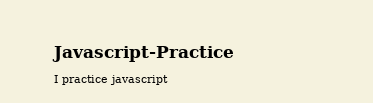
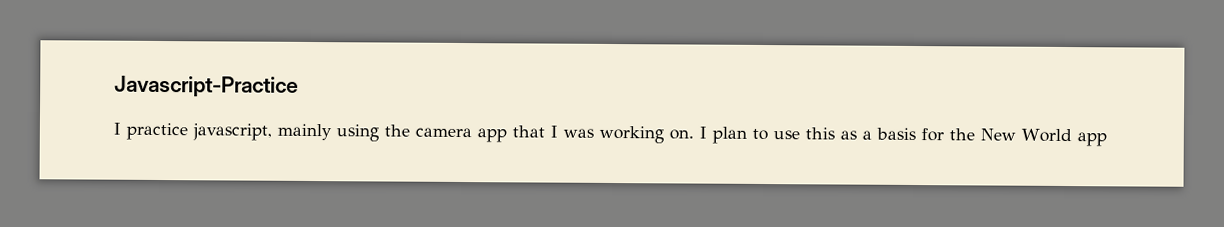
- I practice javascript
+ I practice javascript, mainly using the camera app that I was working on. I plan to use this as a basis for the New World app

